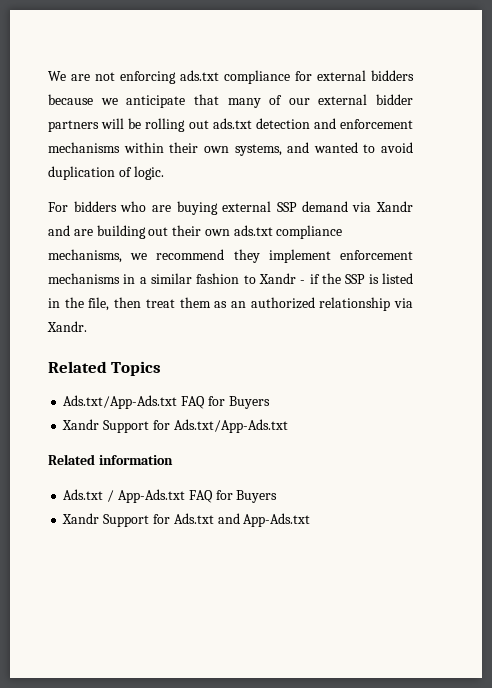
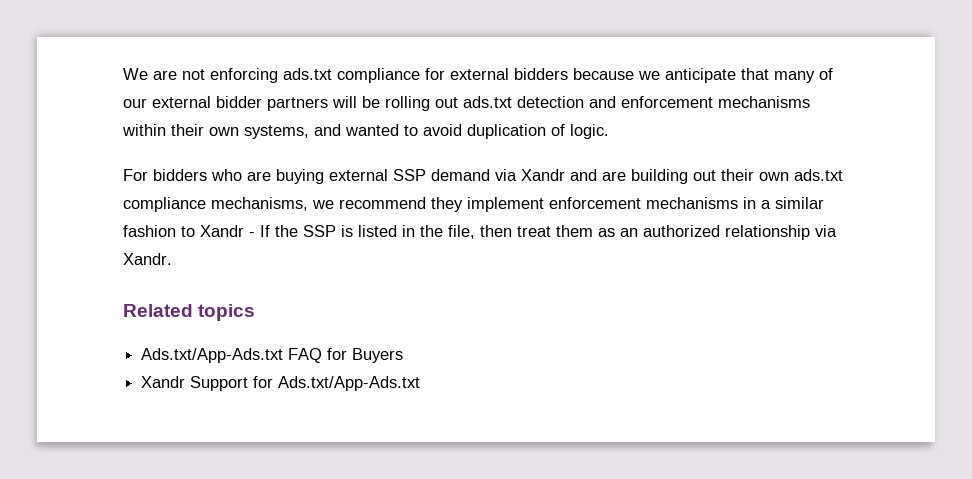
- For bidders who are buying external SSP demand via Xandr and are building out their own ads.txt compliance mechanisms, we recommend they implement enforcement mechanisms in a similar fashion to Xandr - if the SSP is listed in the file, then treat them as an authorized relationship via Xandr.
+ For bidders who are buying external SSP demand via Xandr and are building out their own ads.txt compliance mechanisms, we recommend they implement enforcement mechanisms in a similar fashion to Xandr - If the SSP is listed in the file, then treat them as an authorized relationship via Xandr.
- Related Topics
+ Related topics
- Related information
- Ads.txt / App-Ads.txt FAQ for Buyers
- Xandr Support for Ads.txt and App-Ads.txt

